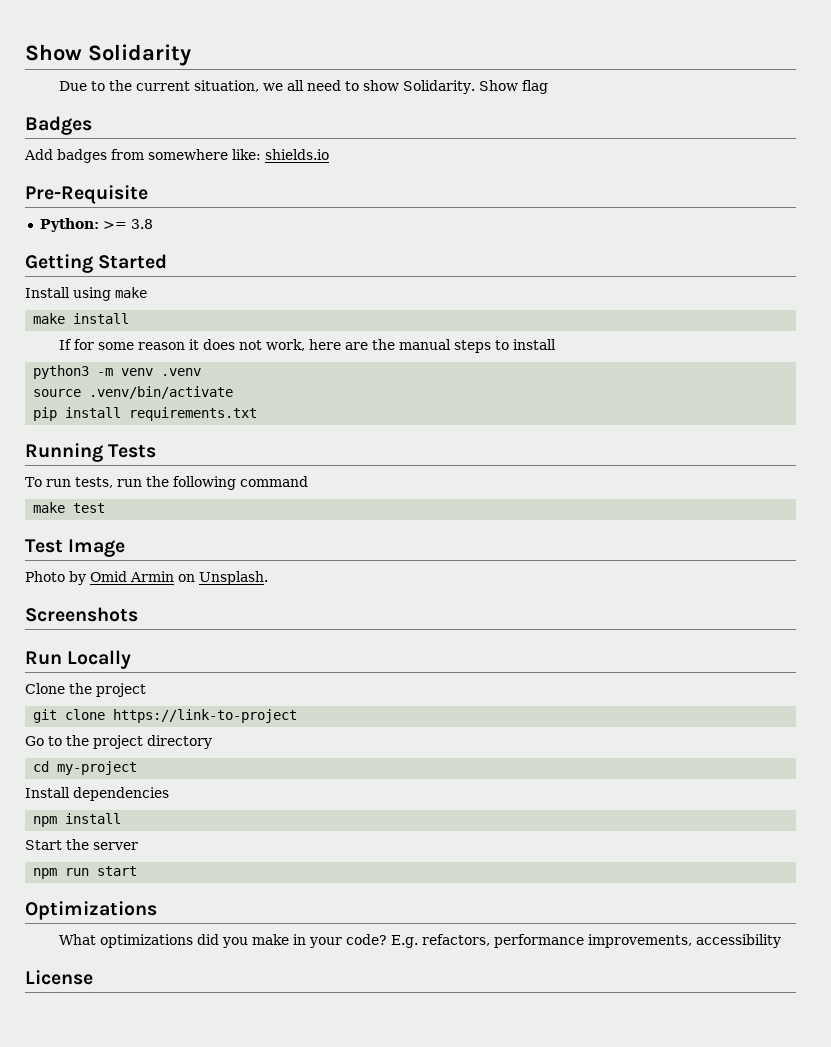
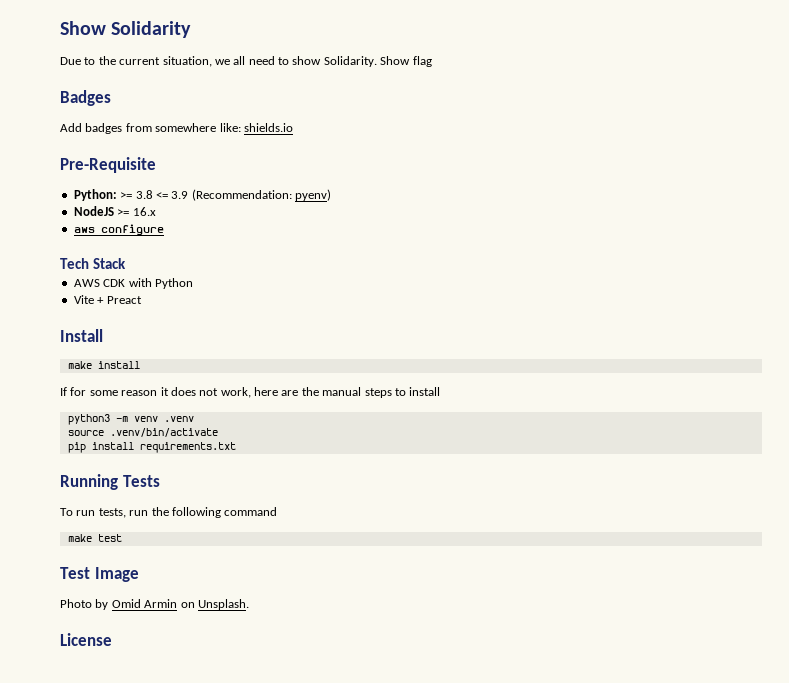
- Python: >= 3.8
- Getting Started
- Install using make
+ Python: >= 3.8 <= 3.9 (Recommendation: pyenv)
+ NodeJS >= 16.x
+ aws configure
+ Tech Stack
+ AWS CDK with Python
+ Vite + Preact
+ Install
- Screenshots
- Run Locally
- Clone the project
- git clone https://link-to-project
- Go to the project directory
- cd my-project
- Install dependencies
- npm install
- Start the server
- npm run start
- Optimizations
- What optimizations did you make in your code? E.g. refactors, performance improvements, accessibility

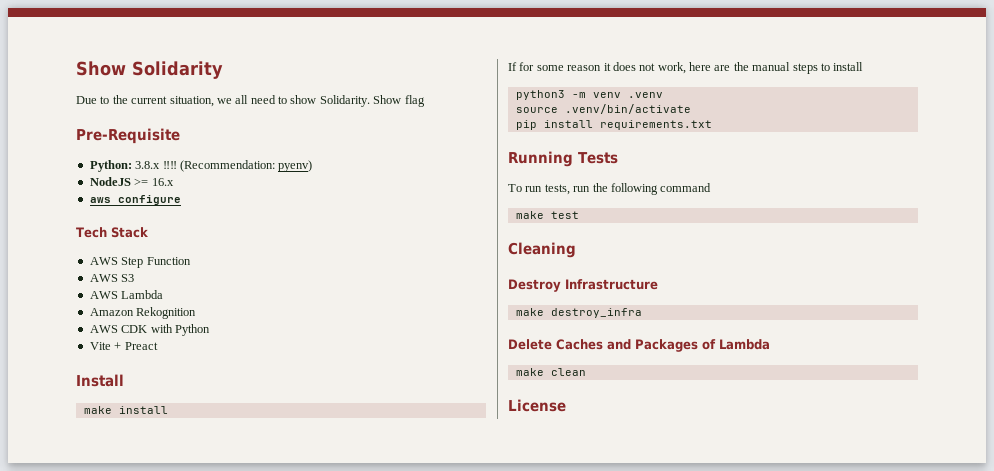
- Badges
- Add badges from somewhere like: shields.io
  Pre-Requisite
- Python: >= 3.8 <= 3.9 (Recommendation: pyenv)
+ Python: 3.8.x ‼‼ (Recommendation: pyenv)
+ AWS Step Function
+ AWS S3
+ AWS Lambda
+ Amazon Rekognition
- Test Image
- Photo by Omid Armin on Unsplash.
+ Cleaning
+ Destroy Infrastructure
+ make destroy_infra
+ Delete Caches and Packages of Lambda
+ make clean

